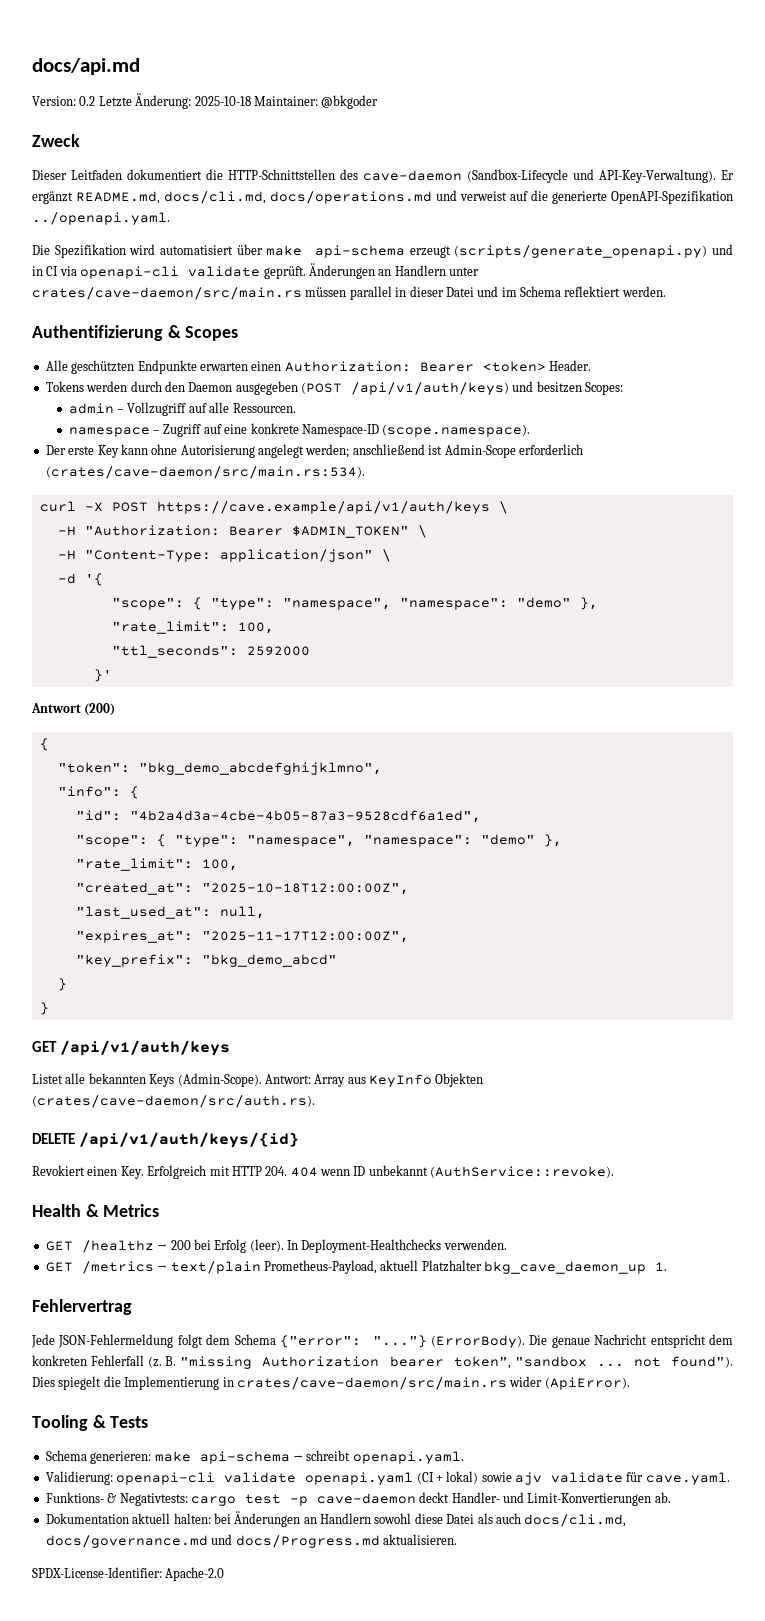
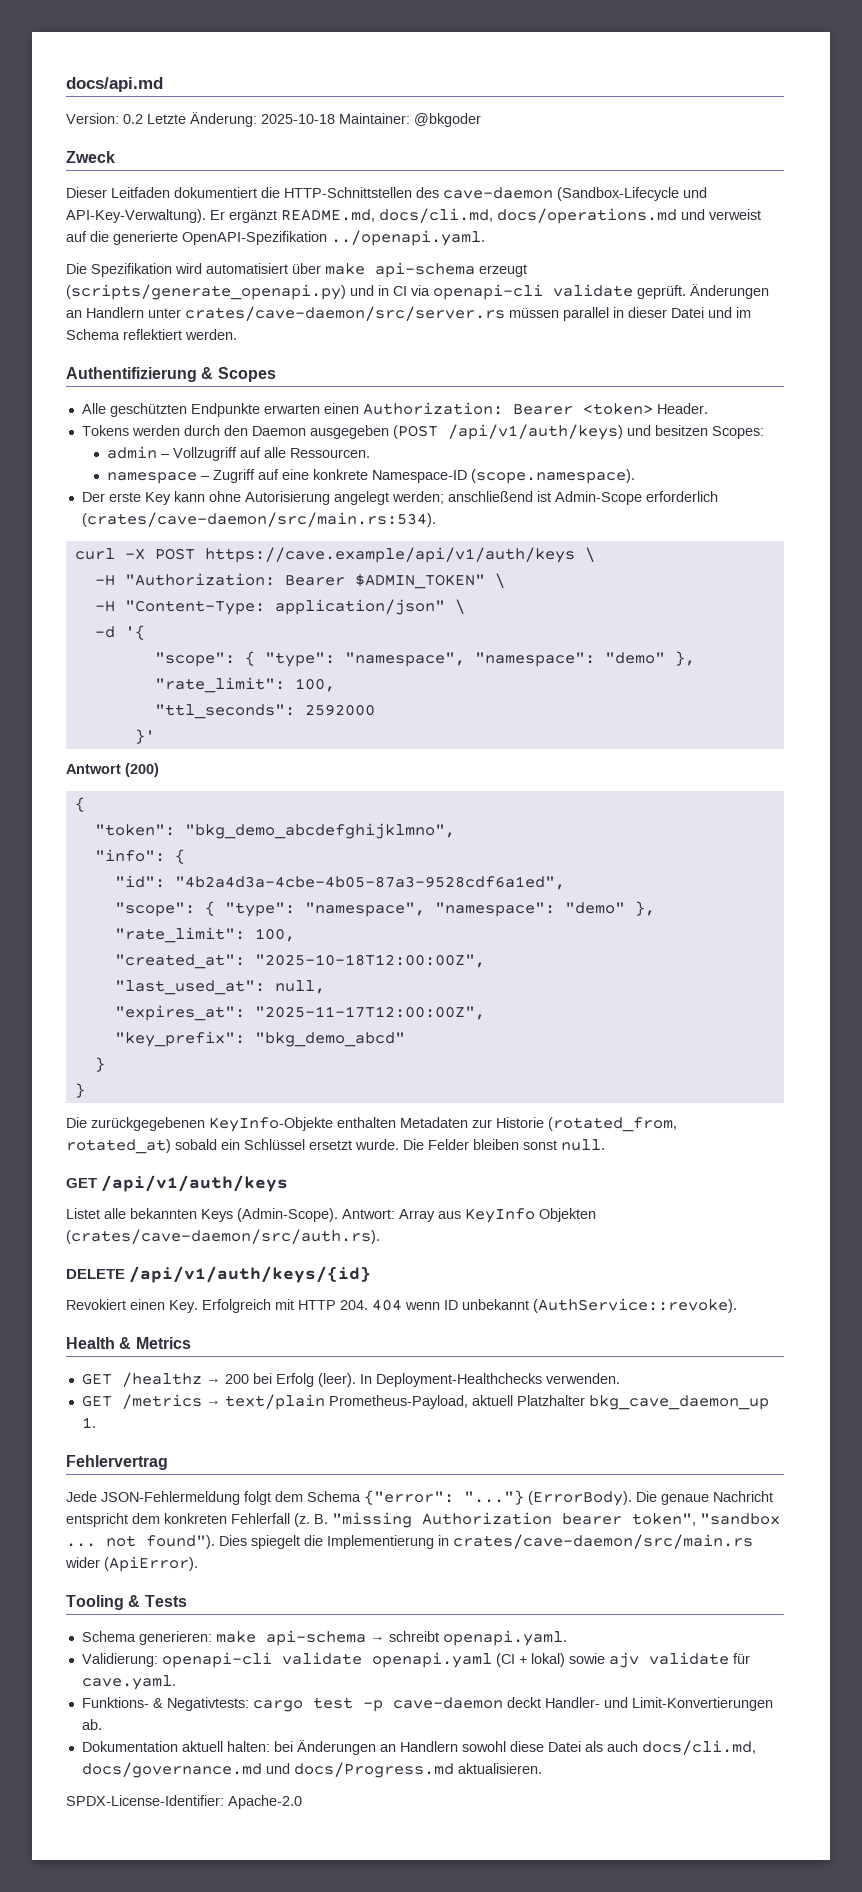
- Änderungen an Handlern unter crates/cave-daemon/src/main.rs müssen parallel in dieser Datei und im Schema reflektiert werden.
+ Änderungen an Handlern unter crates/cave-daemon/src/server.rs müssen parallel in dieser Datei und im Schema reflektiert werden.
+ Die zurückgegebenen KeyInfo-Objekte enthalten Metadaten zur Historie (rotated_from, rotated_at) sobald ein Schlüssel ersetzt wurde. Die Felder bleiben sonst null.

